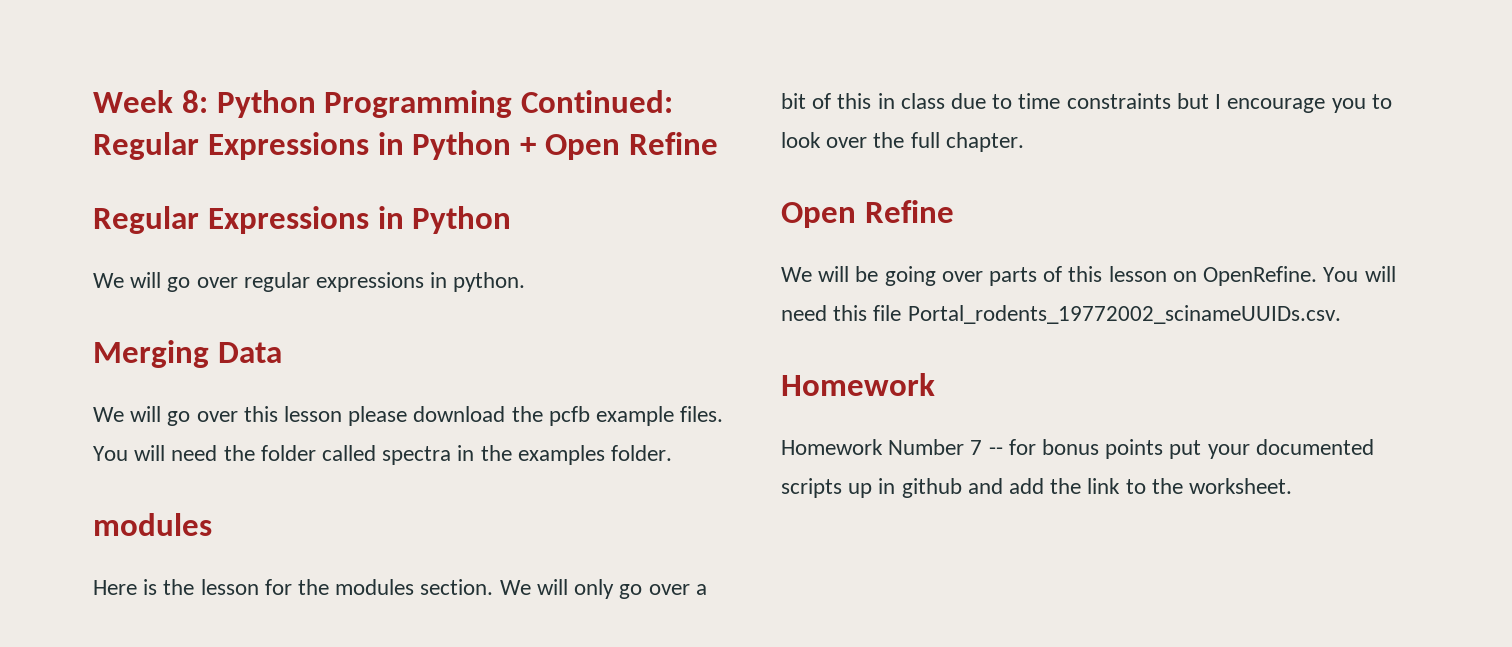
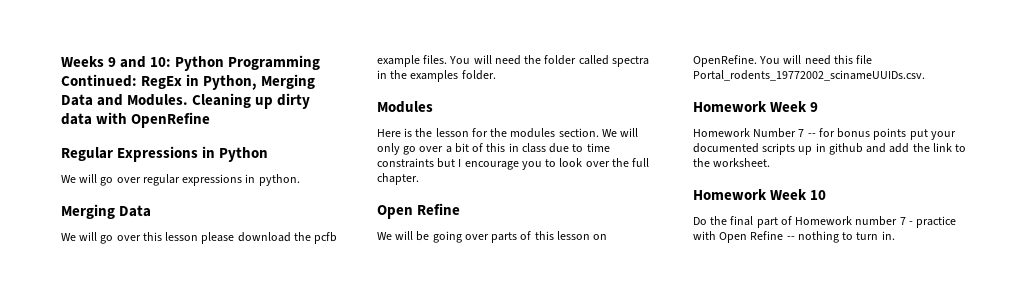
- Week 8: Python Programming Continued: Regular Expressions in Python + Open Refine
+ Weeks 9 and 10: Python Programming Continued: RegEx in Python, Merging Data and Modules. Cleaning up dirty data with OpenRefine
  You will need the folder called spectra in the examples folder.
- modules
+ Modules
  You will need this file Portal_rodents_19772002_scinameUUIDs.csv.
- Homework
+ Homework Week 9
+ Homework Week 10
+ Do the final part of Homework number 7 - practice with Open Refine -- nothing to turn in.

